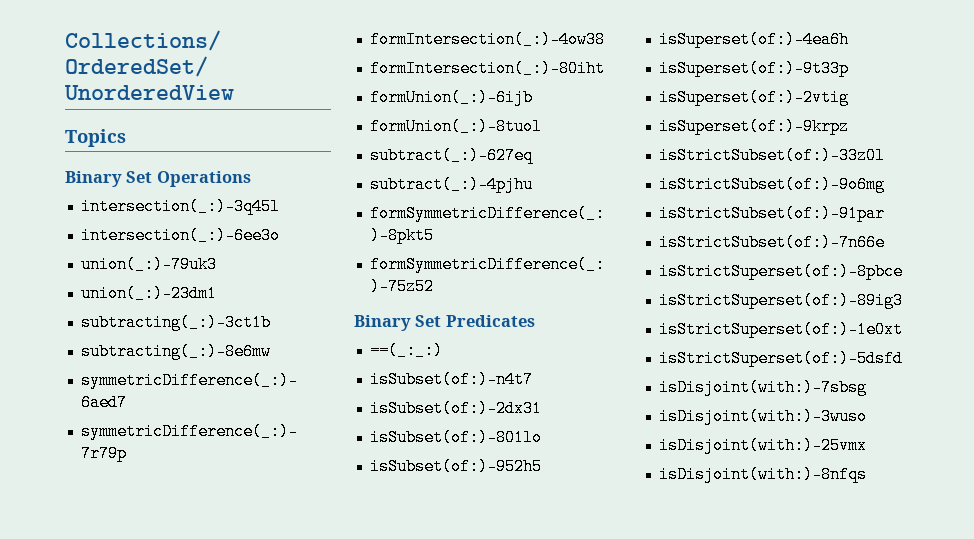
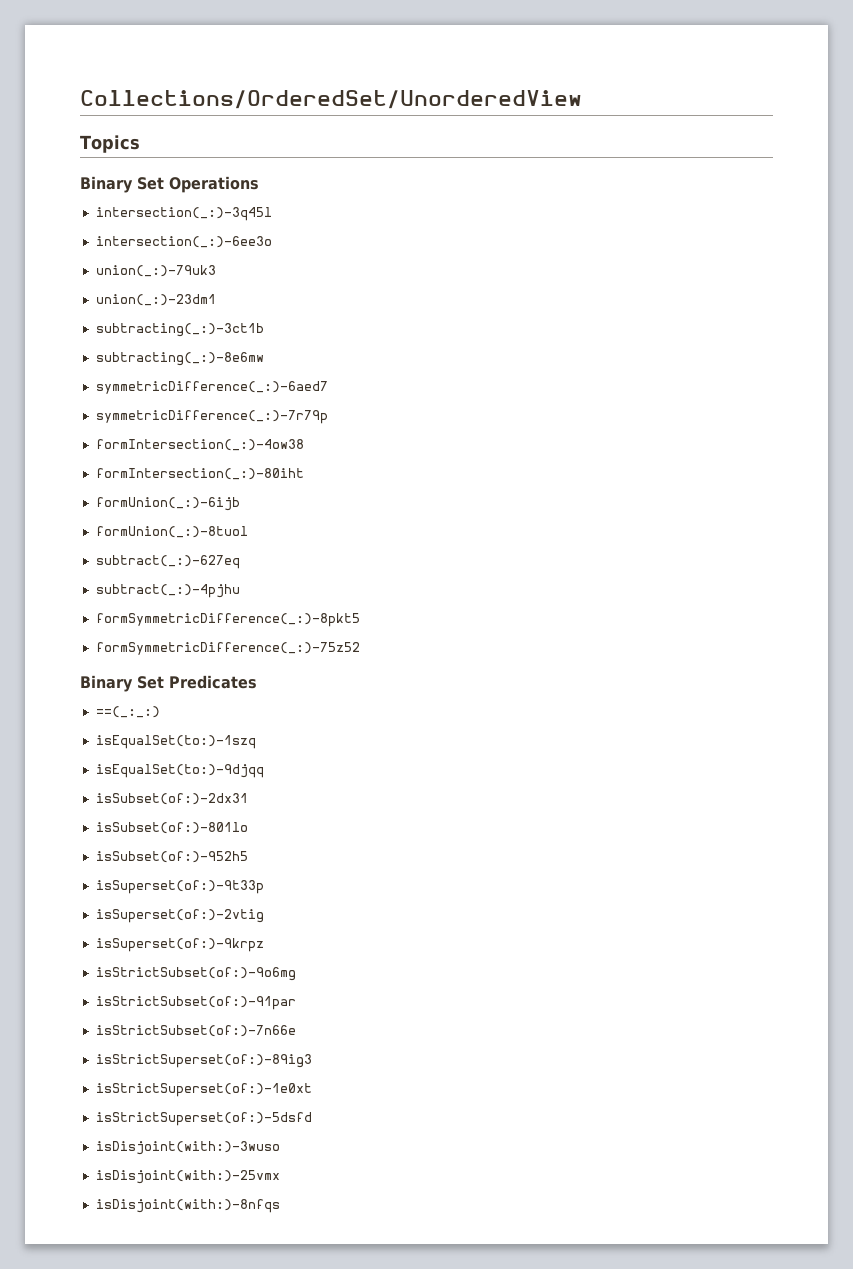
- isSubset(of:)-n4t7
+ isEqualSet(to:)-1szq
+ isEqualSet(to:)-9djqq
- isSuperset(of:)-4ea6h
- isStrictSubset(of:)-33z0l
- isStrictSuperset(of:)-8pbce
- isDisjoint(with:)-7sbsg

